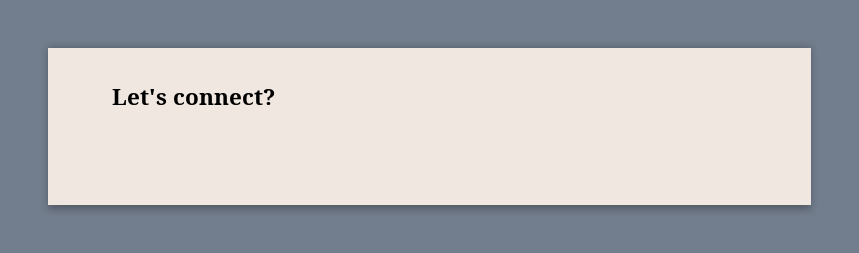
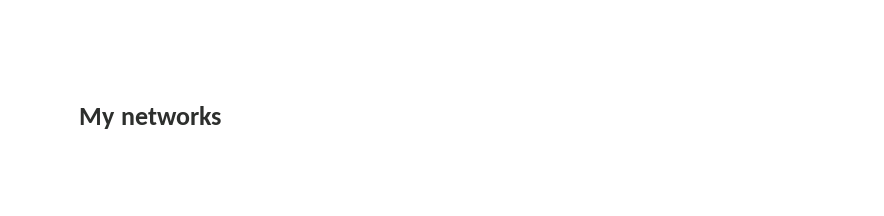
- Let's connect?
+ My networks

